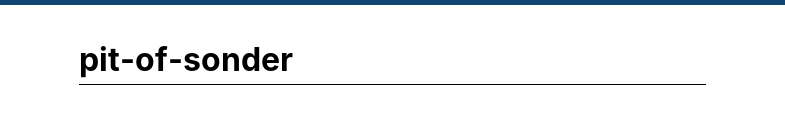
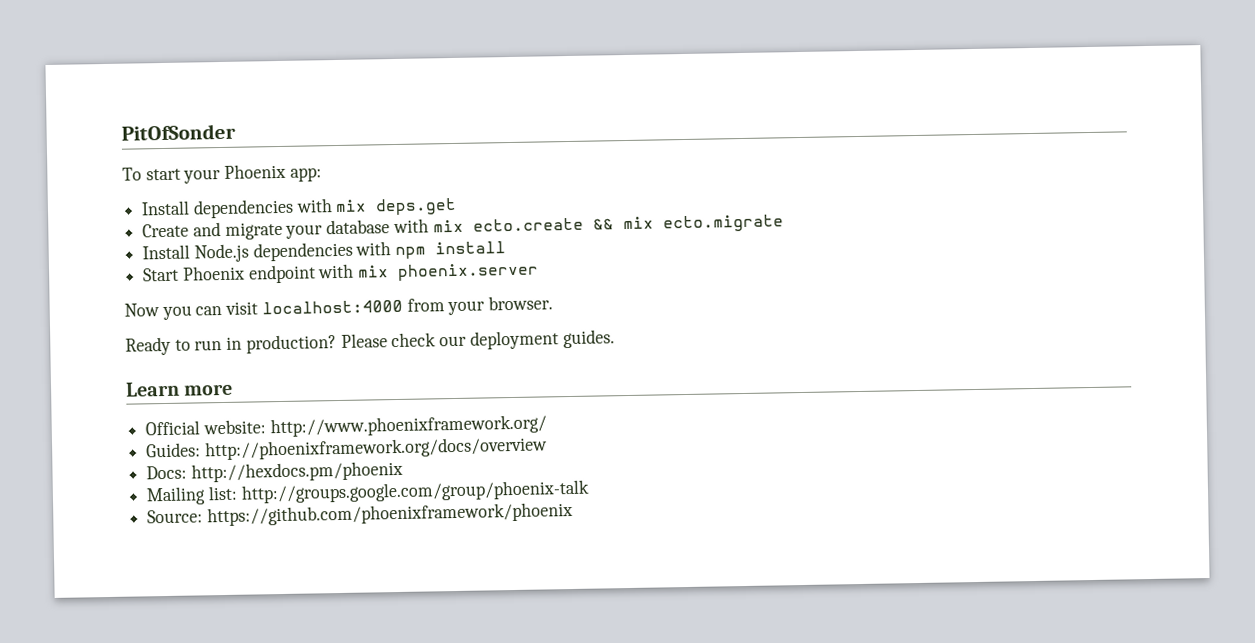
- pit-of-sonder
+ PitOfSonder
+ To start your Phoenix app:
+ Install dependencies with mix deps.get
+ Create and migrate your database with mix ecto.create && mix ecto.migrate
+ Install Node.js dependencies with npm install
+ Start Phoenix endpoint with mix phoenix.server
+ Now you can visit localhost:4000 from your browser.
+ Ready to run in production? Please check our deployment guides.
+ Learn more
+ Official website: http://www.phoenixframework.org/
+ Guides: http://phoenixframework.org/docs/overview
+ Docs: http://hexdocs.pm/phoenix
+ Mailing list: http://groups.google.com/group/phoenix-talk
+ Source: https://github.com/phoenixframework/phoenix

